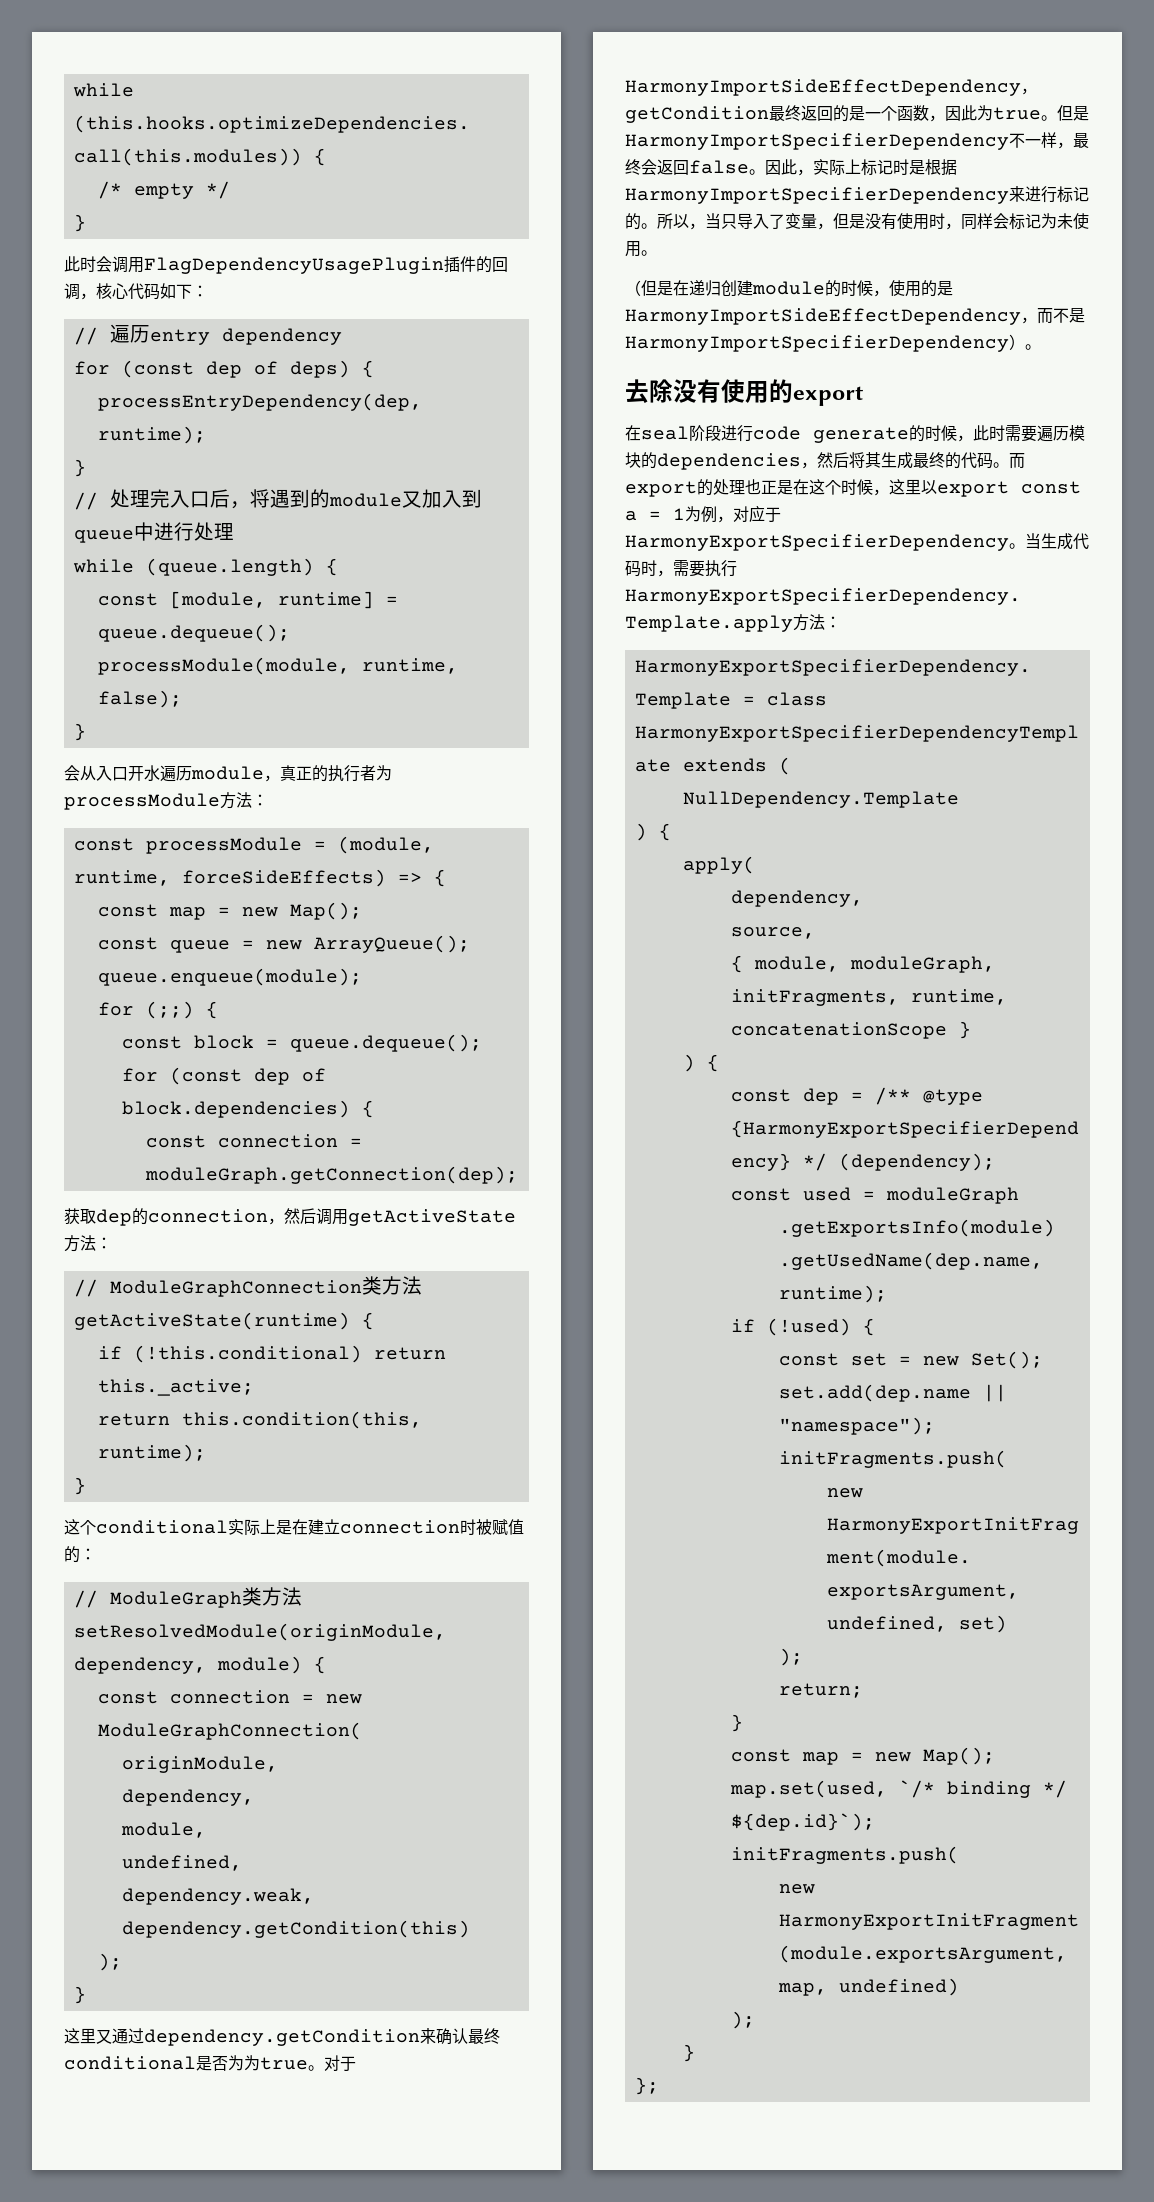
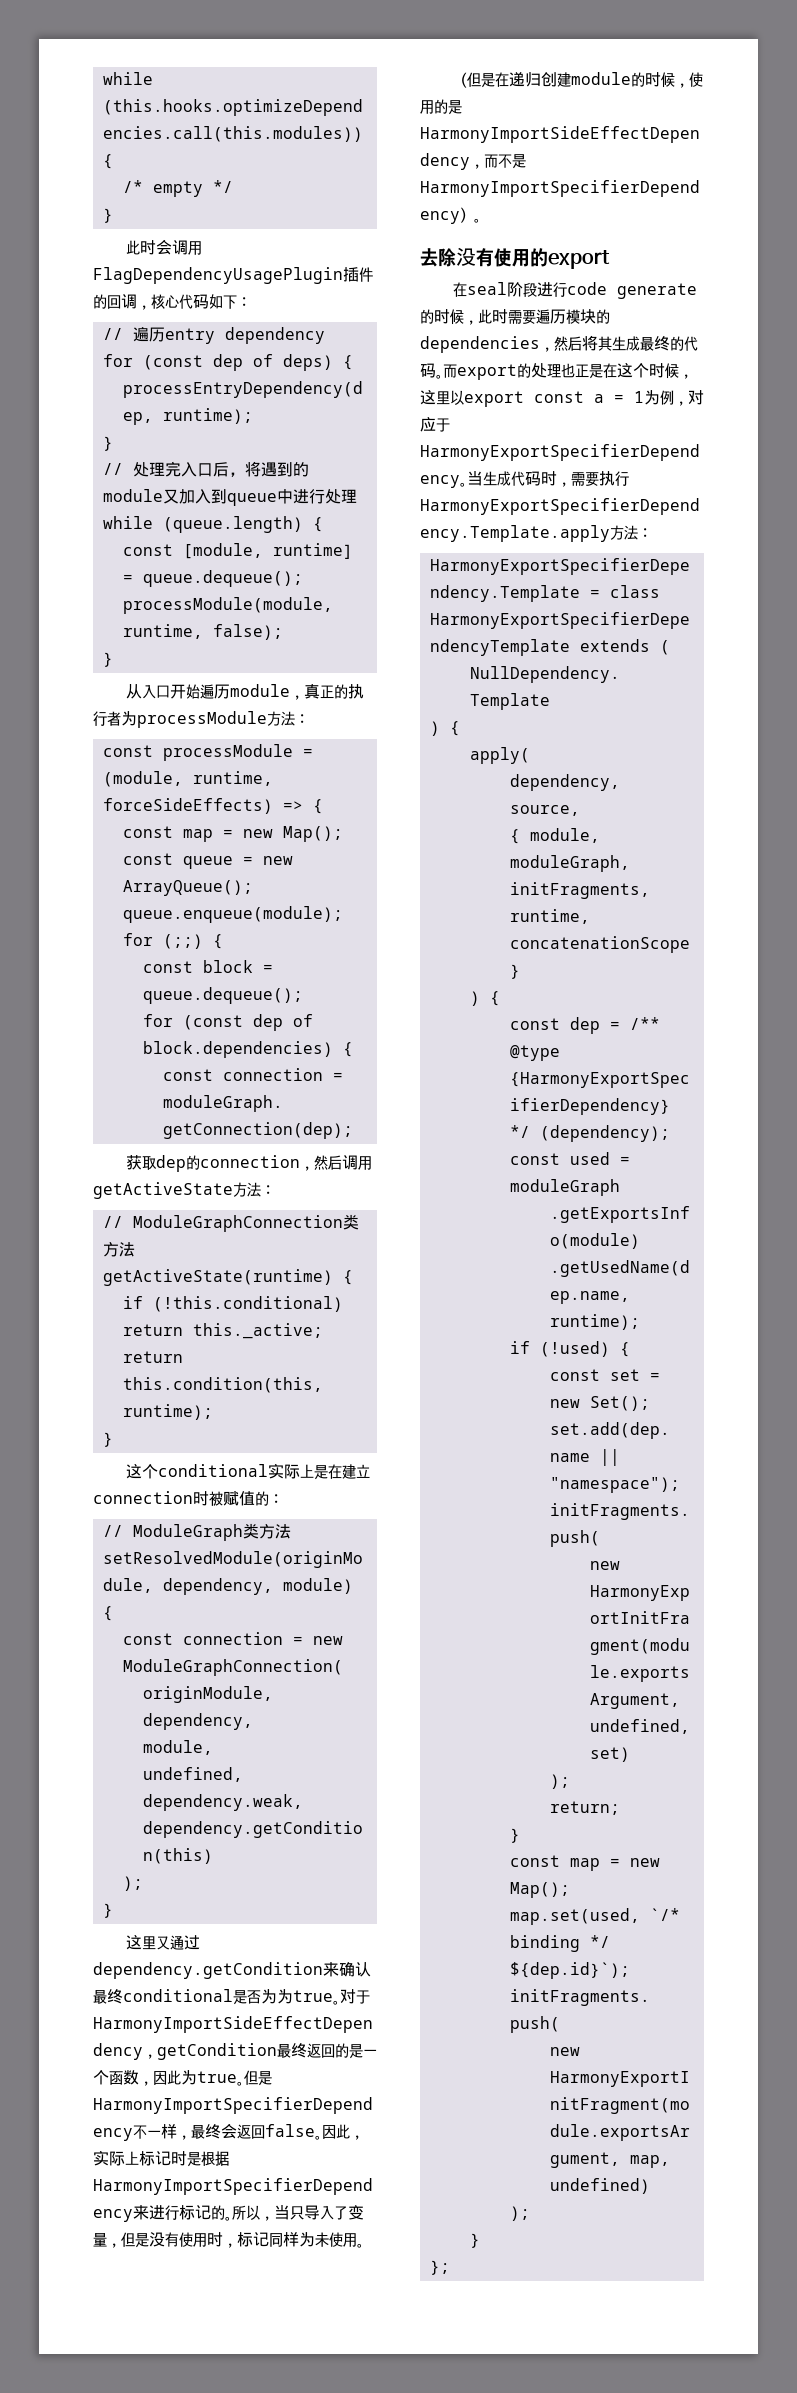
- 会从入口开水遍历module，真正的执行者为processModule方法：
+ 从入口开始遍历module，真正的执行者为processModule方法：
- 所以，当只导入了变量，但是没有使用时，同样会标记为未使用。
+ 所以，当只导入了变量，但是没有使用时，标记同样为未使用。

